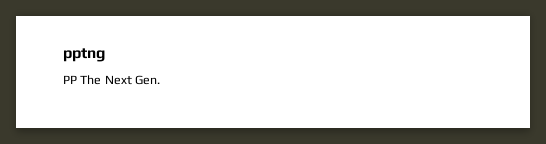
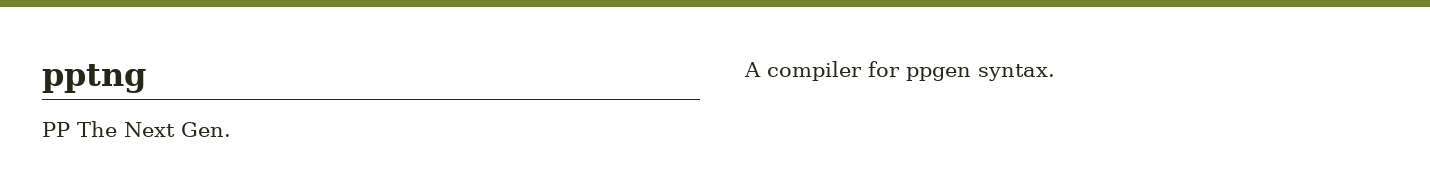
+ A compiler for ppgen syntax.

